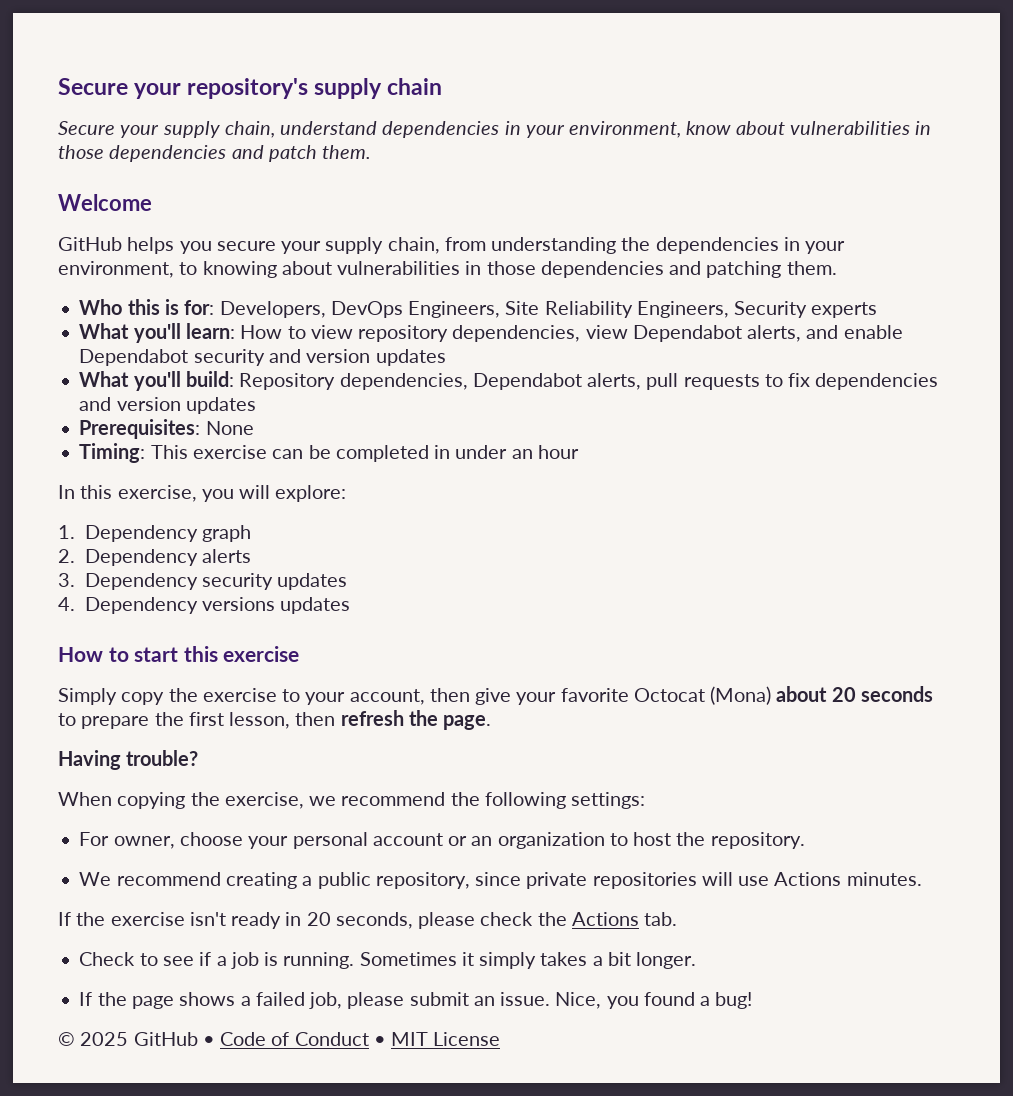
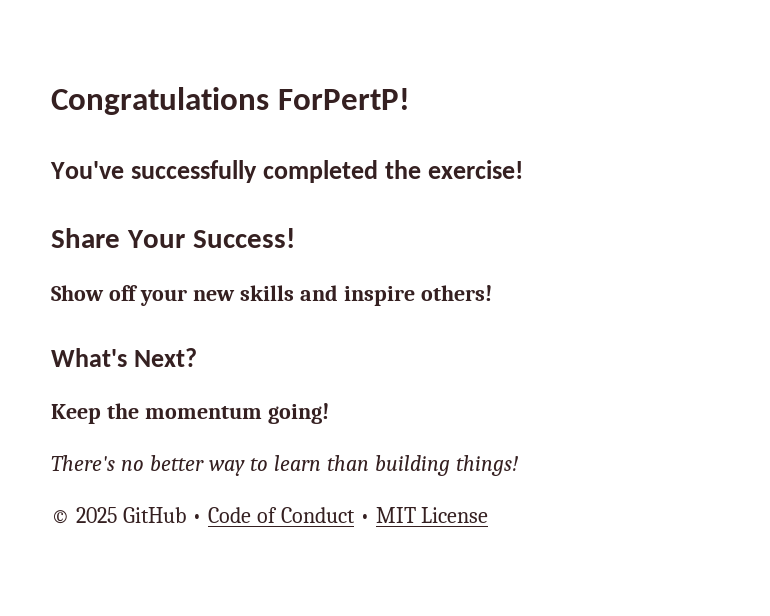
- Secure your repository's supply chain
- Secure your supply chain, understand dependencies in your environment, know about vulnerabilities in those dependencies and patch them.
- Welcome
- GitHub helps you secure your supply chain, from understanding the dependencies in your environment, to knowing about vulnerabilities in those dependencies and patching them.
- Who this is for: Developers, DevOps Engineers, Site Reliability Engineers, Security experts
- What you'll learn: How to view repository dependencies, view Dependabot alerts, and enable Dependabot security and version updates
- What you'll build: Repository dependencies, Dependabot alerts, pull requests to fix dependencies and version updates
- Prerequisites: None
- Timing: This exercise can be completed in under an hour
- In this exercise, you will explore:
- 1. Dependency graph
- 2. Dependency alerts
- 3. Dependency security updates
- 4. Dependency versions updates
- How to start this exercise
- Simply copy the exercise to your account, then give your favorite Octocat (Mona) about 20 seconds to prepare the first lesson, then refresh the page.
- Having trouble?
- When copying the exercise, we recommend the following settings:
- For owner, choose your personal account or an organization to host the repository.
- We recommend creating a public repository, since private repositories will use Actions minutes.
- If the exercise isn't ready in 20 seconds, please check the Actions tab.
- Check to see if a job is running. Sometimes it simply takes a bit longer.
- If the page shows a failed job, please submit an issue. Nice, you found a bug!
+ Congratulations ForPertP!
+ You've successfully completed the exercise!
+ Share Your Success!
+ Show off your new skills and inspire others!
+ What's Next?
+ Keep the momentum going!
+ There's no better way to learn than building things!

